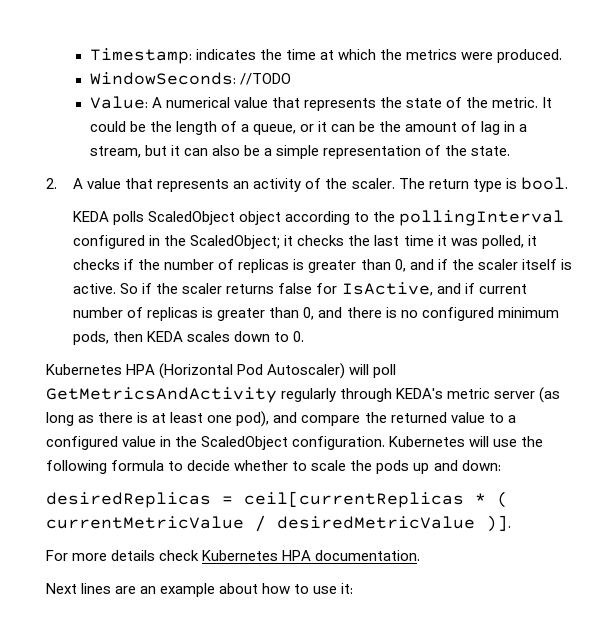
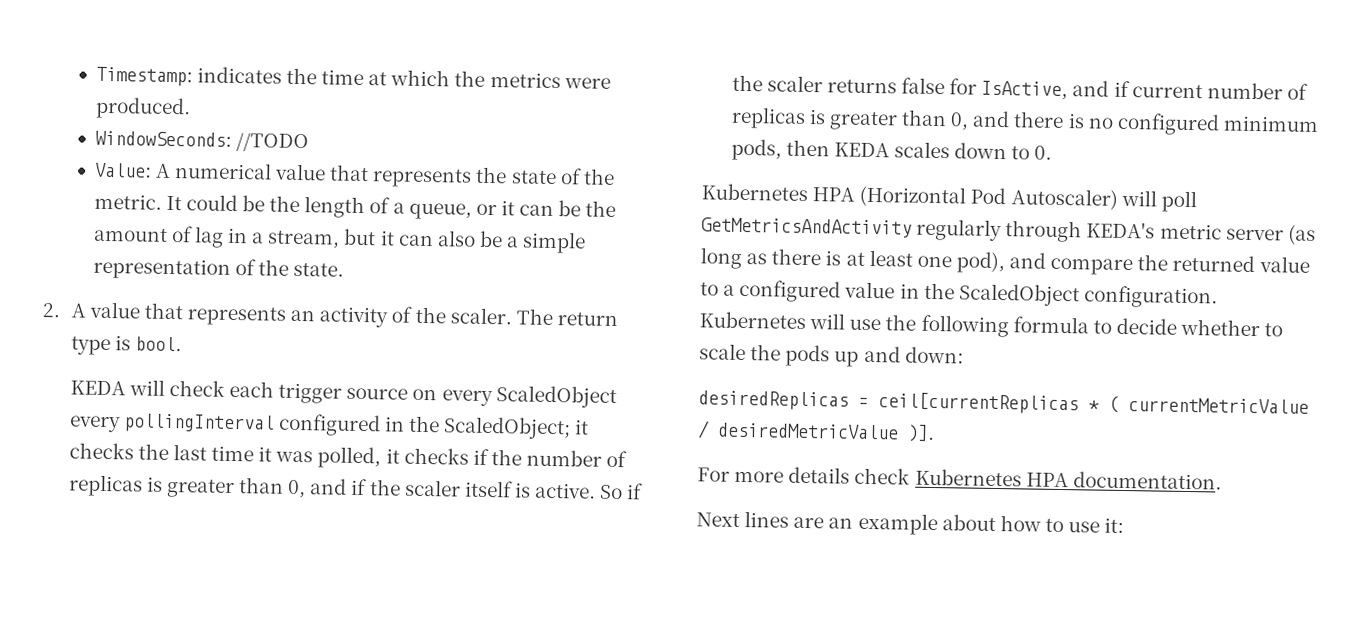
- KEDA polls ScaledObject object according to the pollingInterval configured in the ScaledObject; it checks the last time it was polled, it checks if the number of replicas is greater than 0, and if the scaler itself is active.
+ KEDA will check each trigger source on every ScaledObject every pollingInterval configured in the ScaledObject; it checks the last time it was polled, it checks if the number of replicas is greater than 0, and if the scaler itself is active.

